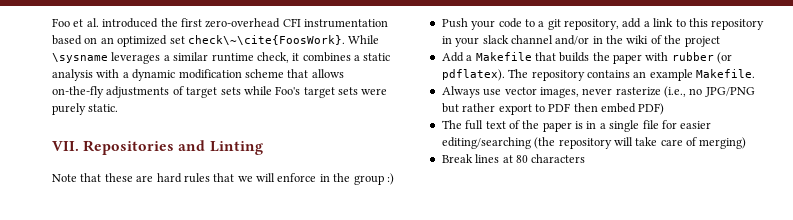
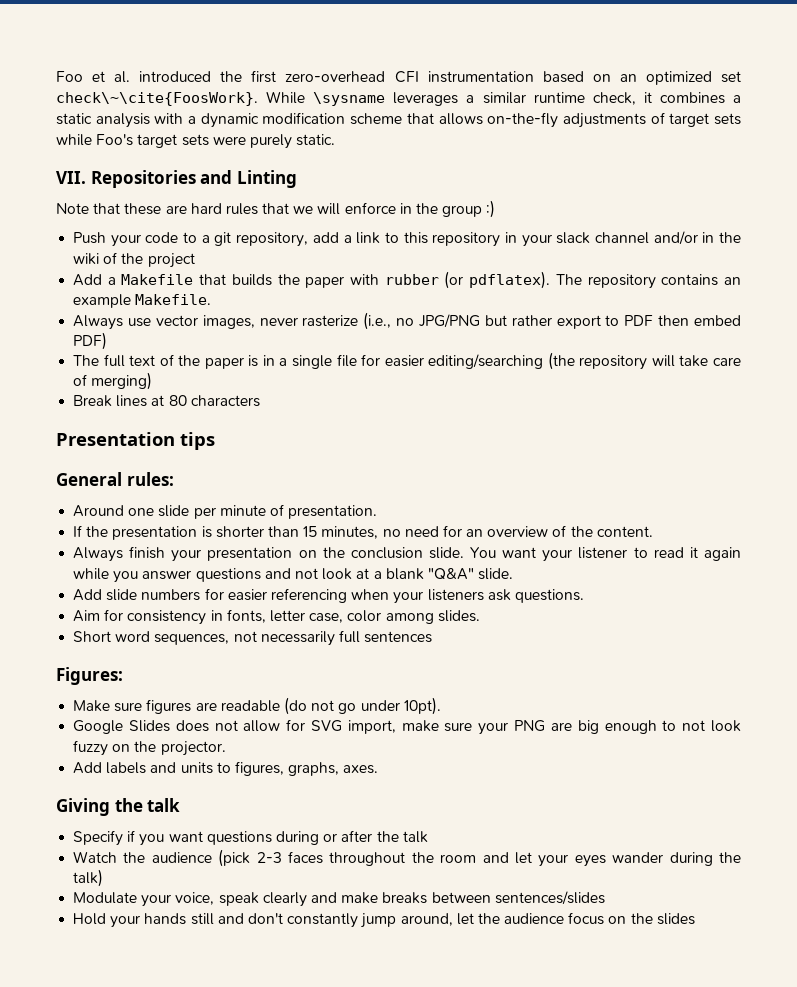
+ Presentation tips
+ General rules:
+ Around one slide per minute of presentation.
+ If the presentation is shorter than 15 minutes, no need for an overview of the content.
+ Always finish your presentation on the conclusion slide. You want your listener to read it again while you answer questions and not look at a blank "Q&A" slide.
+ Add slide numbers for easier referencing when your listeners ask questions.
+ Aim for consistency in fonts, letter case, color among slides.
+ Short word sequences, not necessarily full sentences
+ Figures:
+ Make sure figures are readable (do not go under 10pt).
+ Google Slides does not allow for SVG import, make sure your PNG are big enough to not look fuzzy on the projector.
+ Add labels and units to figures, graphs, axes.
+ Giving the talk
+ Specify if you want questions during or after the talk
+ Watch the audience (pick 2-3 faces throughout the room and let your eyes wander during the talk)
+ Modulate your voice, speak clearly and make breaks between sentences/slides
+ Hold your hands still and don't constantly jump around, let the audience focus on the slides

